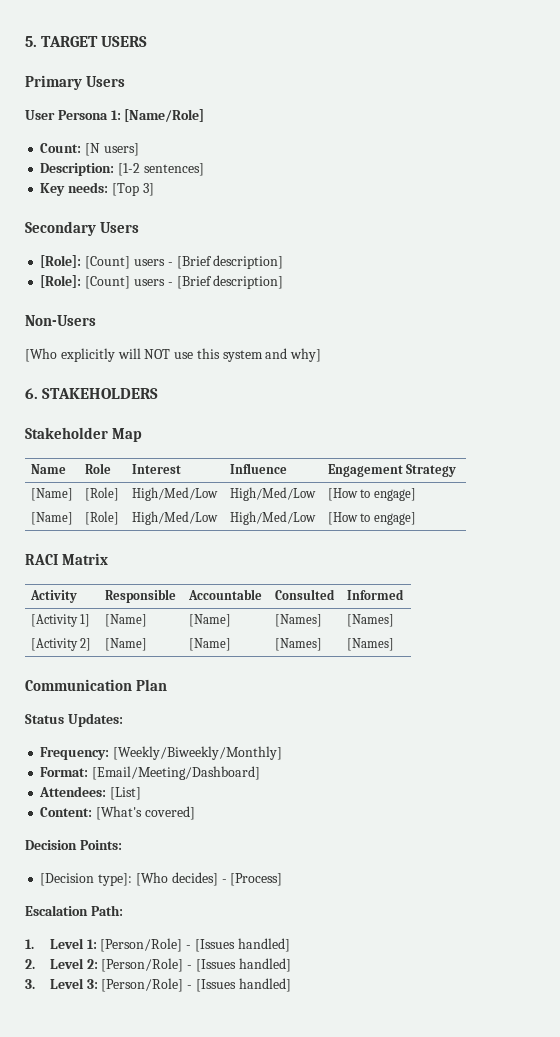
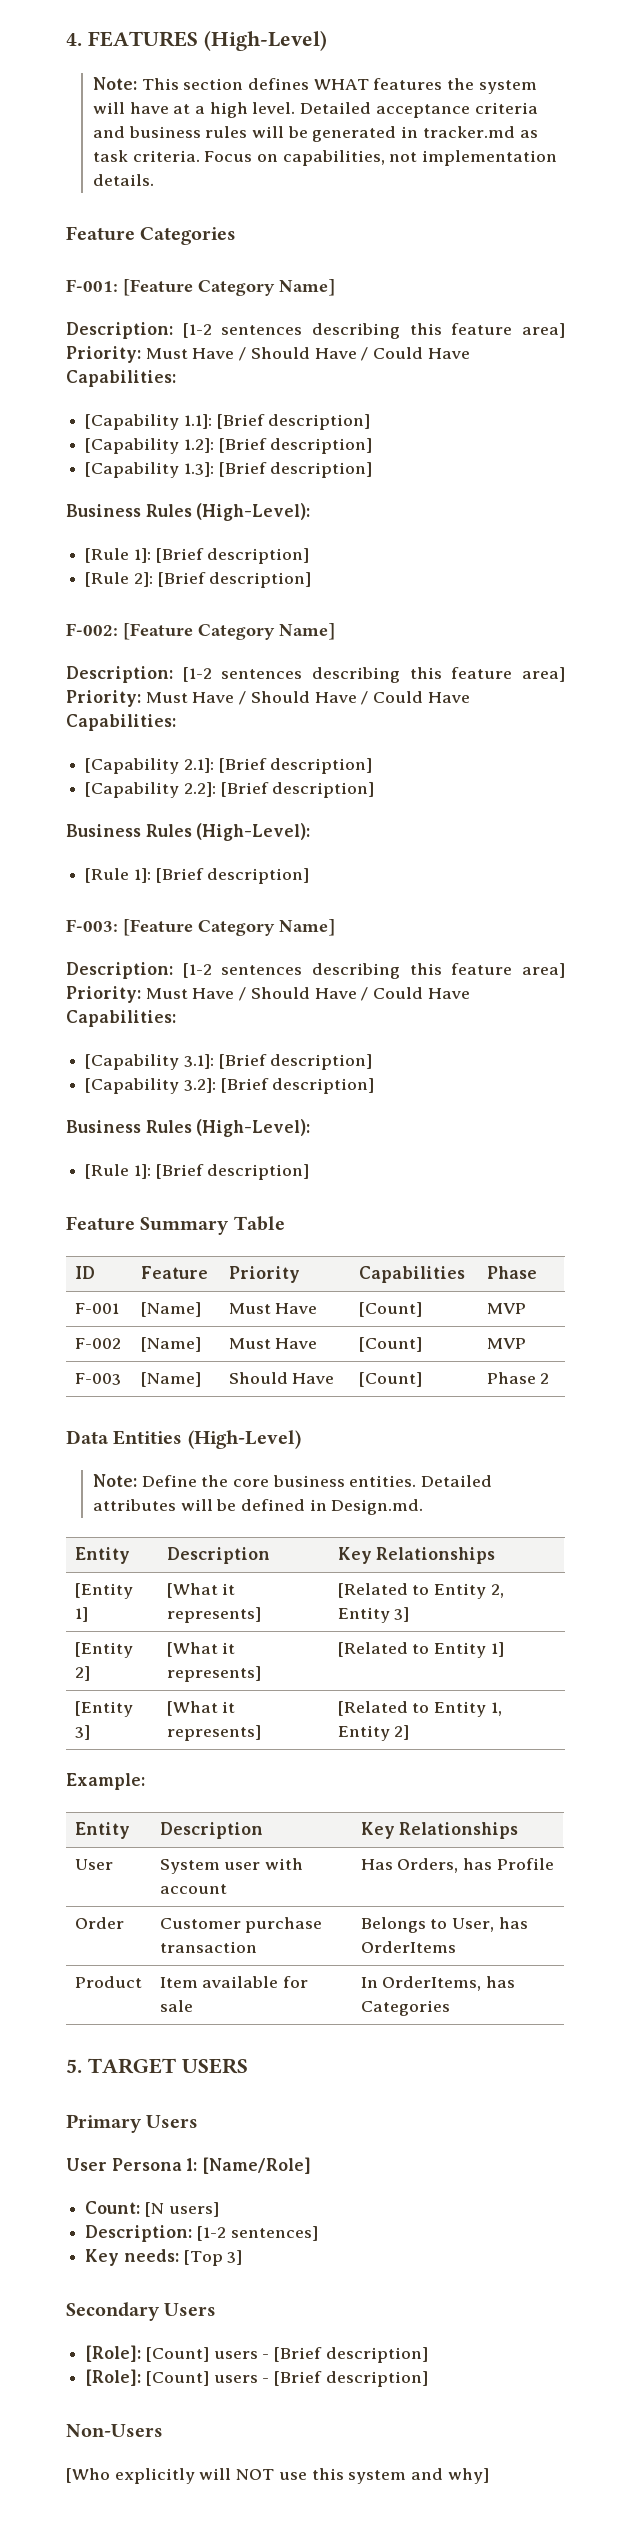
+ 4. FEATURES (High-Level)
+ Note: This section defines WHAT features the system will have at a high level. Detailed acceptance criteria and business rules will be generated in tracker.md as task criteria. Focus on capabilities, not implementation details.
+ Feature Categories
+ F-001: [Feature Category Name]
+ Description: [1-2 sentences describing this feature area] Priority: Must Have / Should Have / Could Have Capabilities:
+ [Capability 1.1]: [Brief description]
+ [Capability 1.2]: [Brief description]
+ [Capability 1.3]: [Brief description]
+ Business Rules (High-Level):
+ [Rule 1]: [Brief description]
+ [Rule 2]: [Brief description]
+ F-002: [Feature Category Name]
+ Description: [1-2 sentences describing this feature area] Priority: Must Have / Should Have / Could Have Capabilities:
+ [Capability 2.1]: [Brief description]
+ [Capability 2.2]: [Brief description]
+ Business Rules (High-Level):
+ [Rule 1]: [Brief description]
+ F-003: [Feature Category Name]
+ Description: [1-2 sentences describing this feature area] Priority: Must Have / Should Have / Could Have Capabilities:
+ [Capability 3.1]: [Brief description]
+ [Capability 3.2]: [Brief description]
+ Business Rules (High-Level):
+ [Rule 1]: [Brief description]
+ Feature Summary Table
+ ID | Feature | Priority | Capabilities | Phase
+ F-001 | [Name] | Must Have | [Count] | MVP
+ F-002 | [Name] | Must Have | [Count] | MVP
+ F-003 | [Name] | Should Have | [Count] | Phase 2
+ Data Entities (High-Level)
+ Note: Define the core business entities. Detailed attributes will be defined in Design.md.
+ Entity | Description | Key Relationships
+ [Entity 1] | [What it represents] | [Related to Entity 2, Entity 3]
+ [Entity 2] | [What it represents] | [Related to Entity 1]
+ [Entity 3] | [What it represents] | [Related to Entity 1, Entity 2]
+ Example:
+ Entity | Description | Key Relationships
+ User | System user with account | Has Orders, has Profile
+ Order | Customer purchase transaction | Belongs to User, has OrderItems
+ Product | Item available for sale | In OrderItems, has Categories
- 6. STAKEHOLDERS
- Stakeholder Map
- Name | Role | Interest | Influence | Engagement Strategy
- [Name] | [Role] | High/Med/Low | High/Med/Low | [How to engage]
- [Name] | [Role] | High/Med/Low | High/Med/Low | [How to engage]
- RACI Matrix
- Activity | Responsible | Accountable | Consulted | Informed
- [Activity 1] | [Name] | [Name] | [Names] | [Names]
- [Activity 2] | [Name] | [Name] | [Names] | [Names]
- Communication Plan
- Status Updates:
- Frequency: [Weekly/Biweekly/Monthly]
- Format: [Email/Meeting/Dashboard]
- Attendees: [List]
- Content: [What's covered]
- Decision Points:
- [Decision type]: [Who decides] - [Process]
- Escalation Path:
- 1. Level 1: [Person/Role] - [Issues handled]
- 2. Level 2: [Person/Role] - [Issues handled]
- 3. Level 3: [Person/Role] - [Issues handled]

